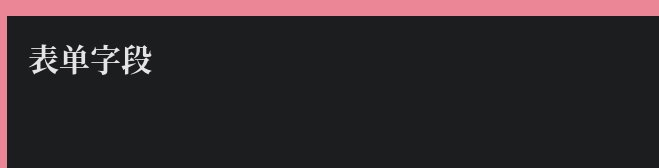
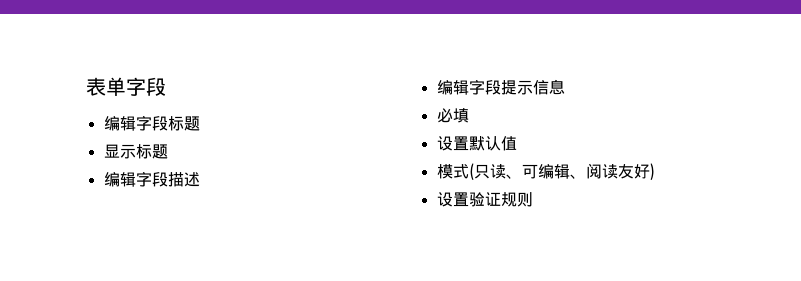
+ 编辑字段标题
+ 显示标题
+ 编辑字段描述
+ 编辑字段提示信息
+ 必填
+ 设置默认值
+ 模式(只读、可编辑、阅读友好)
+ 设置验证规则

